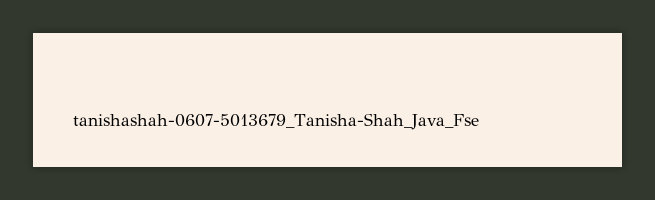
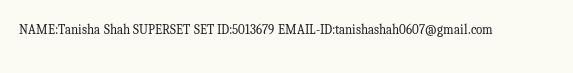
- tanishashah-0607-5013679_Tanisha-Shah_Java_Fse
+ NAME:Tanisha Shah SUPERSET SET ID:5013679 EMAIL-ID:tanishashah0607@gmail.com

